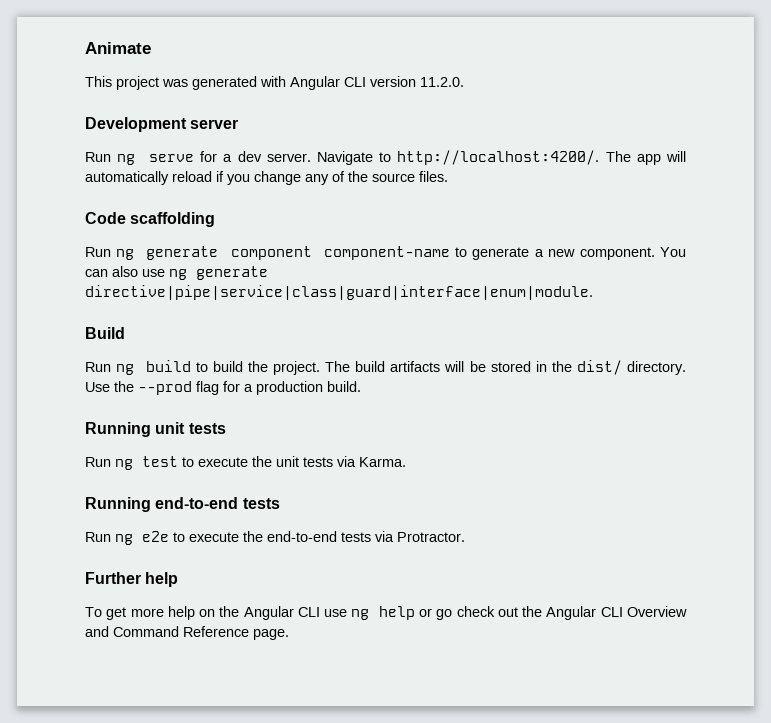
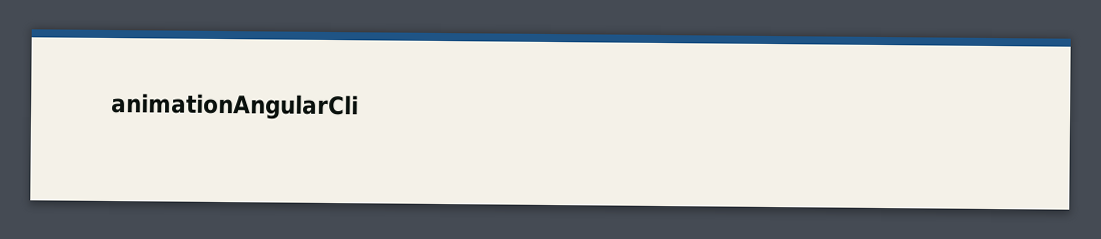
- Animate
- This project was generated with Angular CLI version 11.2.0.
- Development server
- Run ng serve for a dev server. Navigate to http://localhost:4200/. The app will automatically reload if you change any of the source files.
- Code scaffolding
- Run ng generate component component-name to generate a new component. You can also use ng generate directive|pipe|service|class|guard|interface|enum|module.
- Build
- Run ng build to build the project. The build artifacts will be stored in the dist/ directory. Use the --prod flag for a production build.
- Running unit tests
- Run ng test to execute the unit tests via Karma.
- Running end-to-end tests
- Run ng e2e to execute the end-to-end tests via Protractor.
- Further help
- To get more help on the Angular CLI use ng help or go check out the Angular CLI Overview and Command Reference page.
+ animationAngularCli

